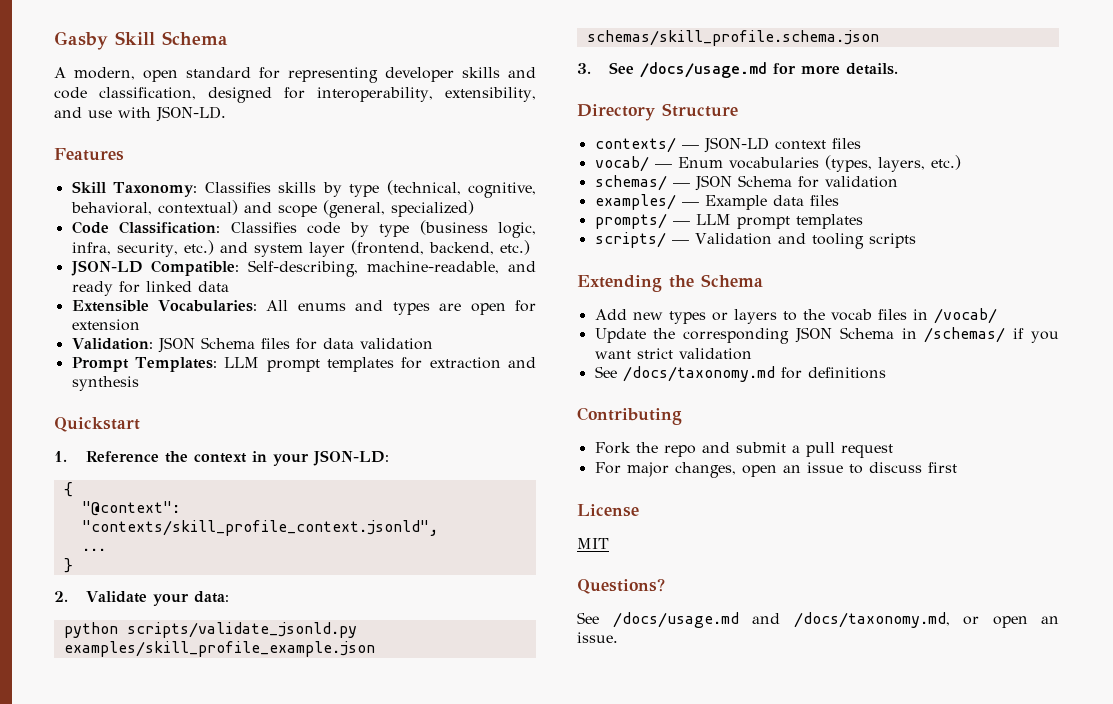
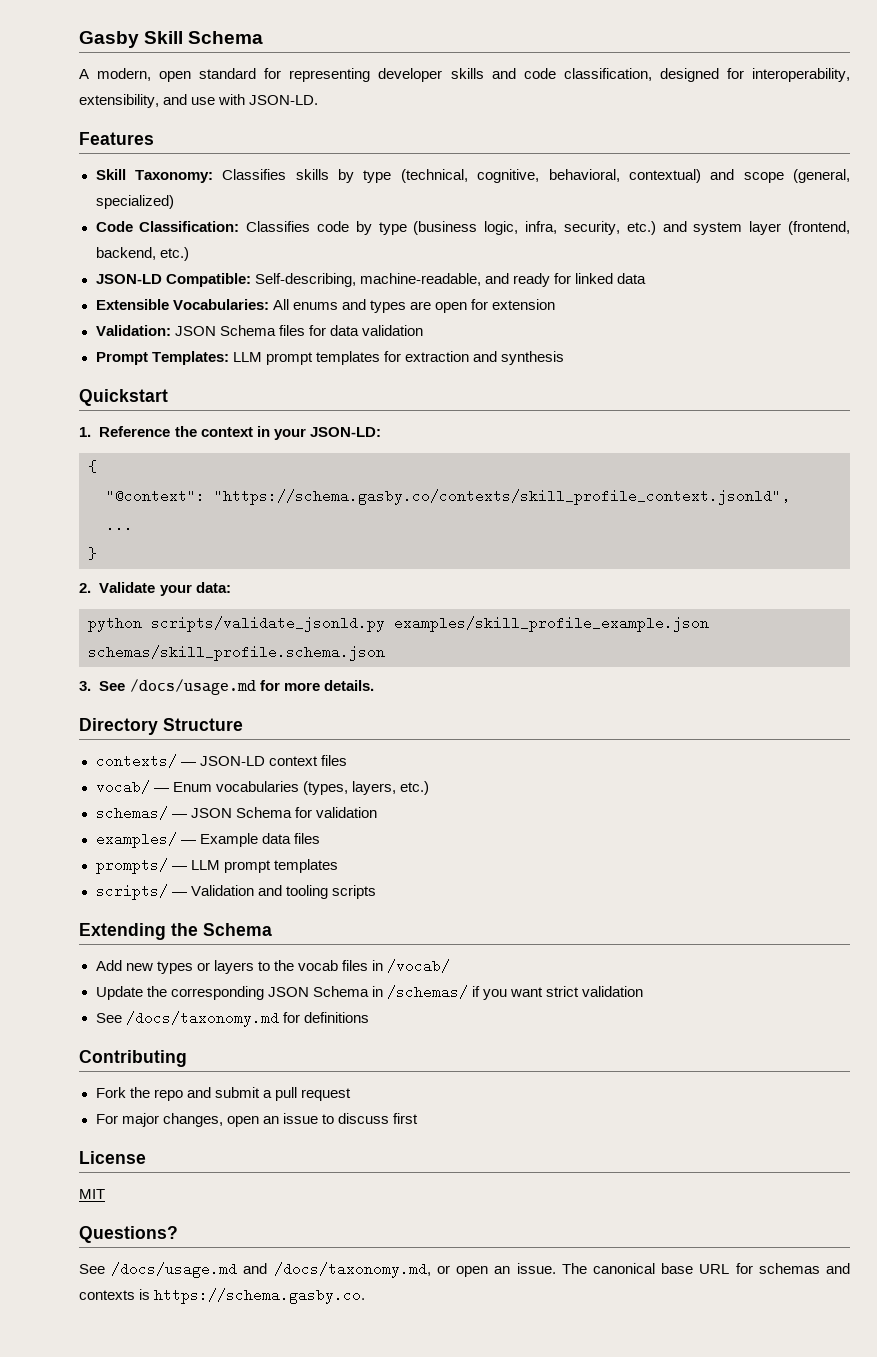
- "@context": "contexts/skill_profile_context.jsonld",
+ "@context": "https://schema.gasby.co/contexts/skill_profile_context.jsonld",
+ The canonical base URL for schemas and contexts is https://schema.gasby.co.

